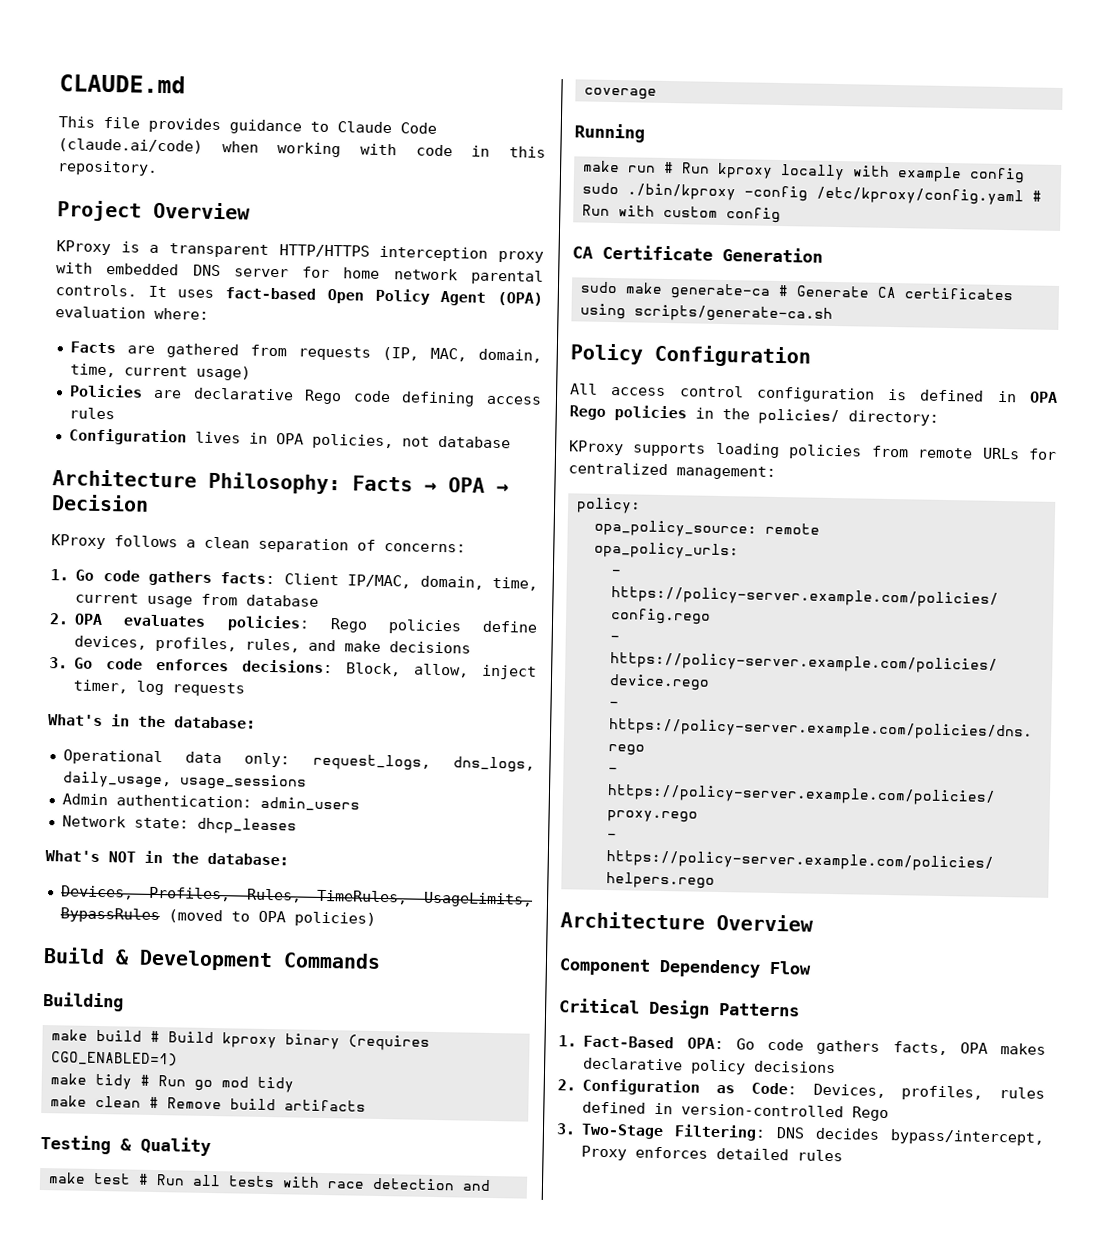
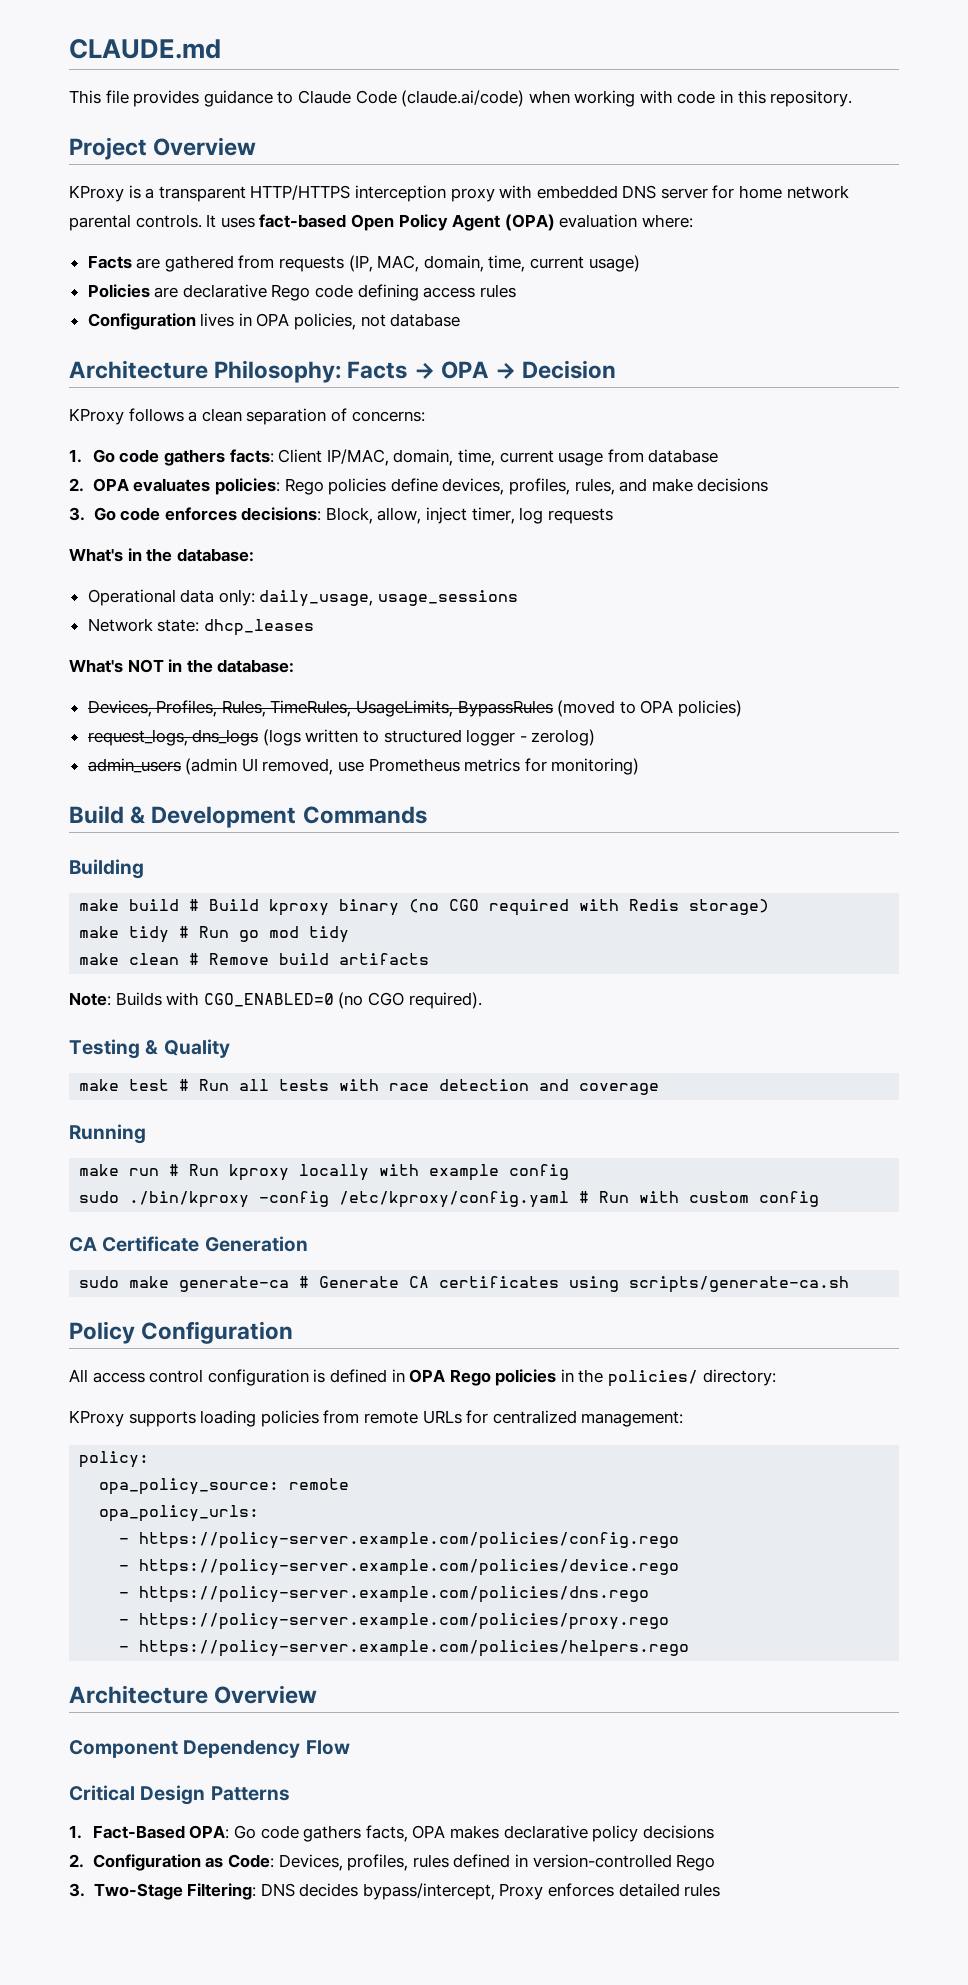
- Operational data only: request_logs, dns_logs, daily_usage, usage_sessions
+ Operational data only: daily_usage, usage_sessions
- Admin authentication: admin_users
+ request_logs, dns_logs (logs written to structured logger - zerolog)
+ admin_users (admin UI removed, use Prometheus metrics for monitoring)
- make build # Build kproxy binary (requires CGO_ENABLED=1)
+ make build # Build kproxy binary (no CGO required with Redis storage)
+ Note: Builds with CGO_ENABLED=0 (no CGO required).

